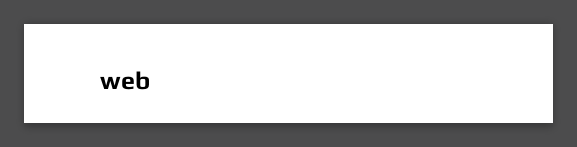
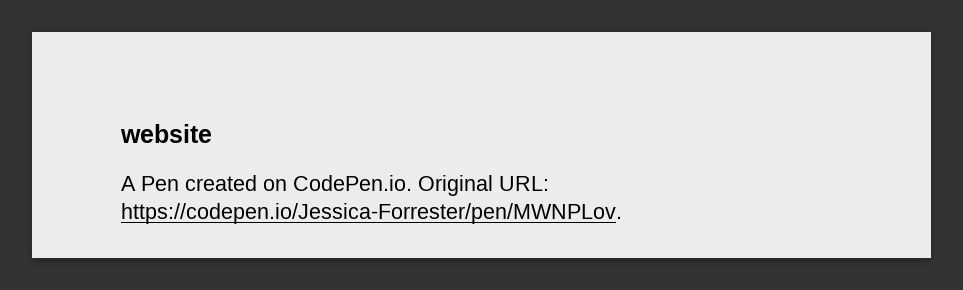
- web
+ website
+ A Pen created on CodePen.io. Original URL: https://codepen.io/Jessica-Forrester/pen/MWNPLov.

